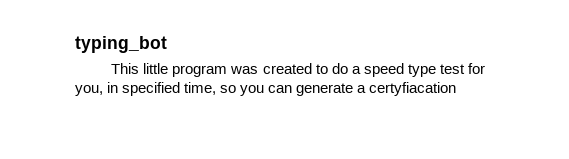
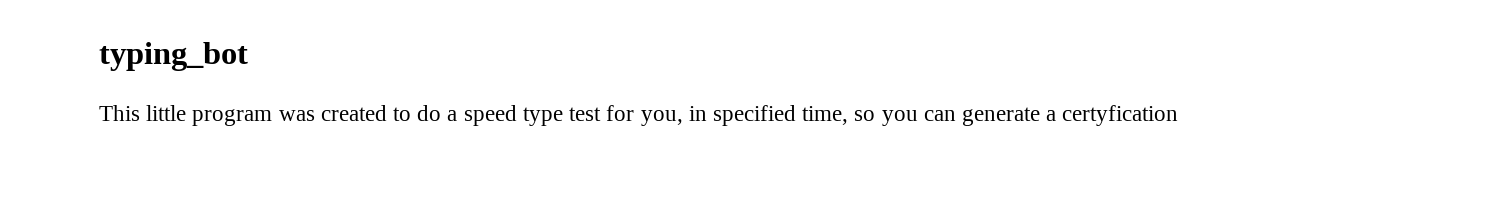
- This little program was created to do a speed type test for you, in specified time, so you can generate a certyfiacation
+ This little program was created to do a speed type test for you, in specified time, so you can generate a certyfication

